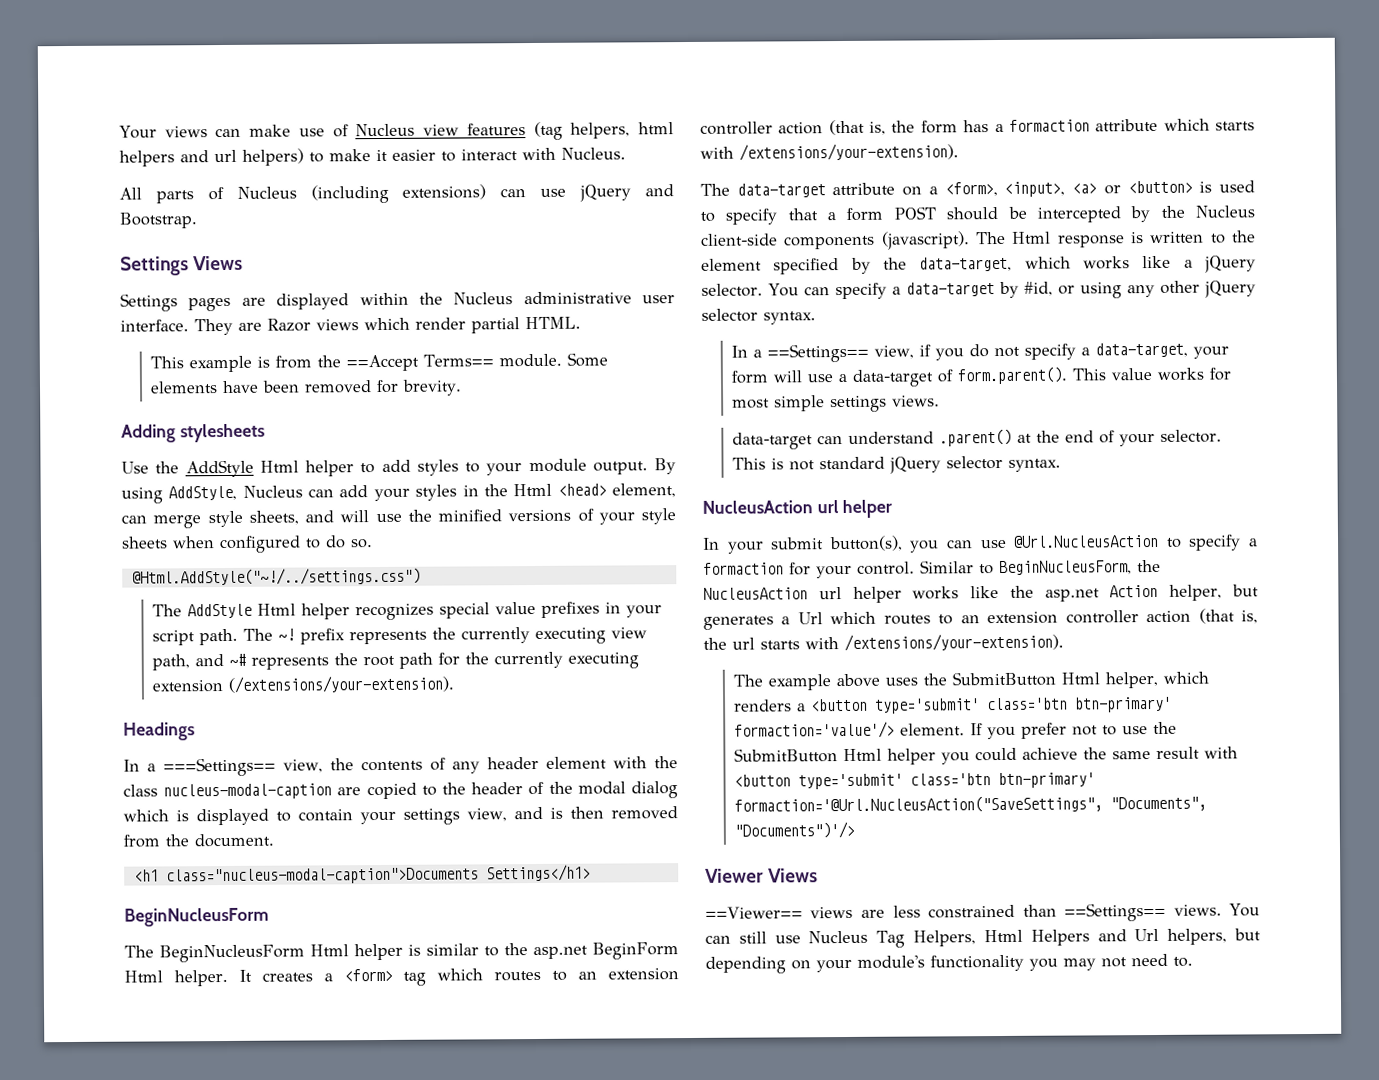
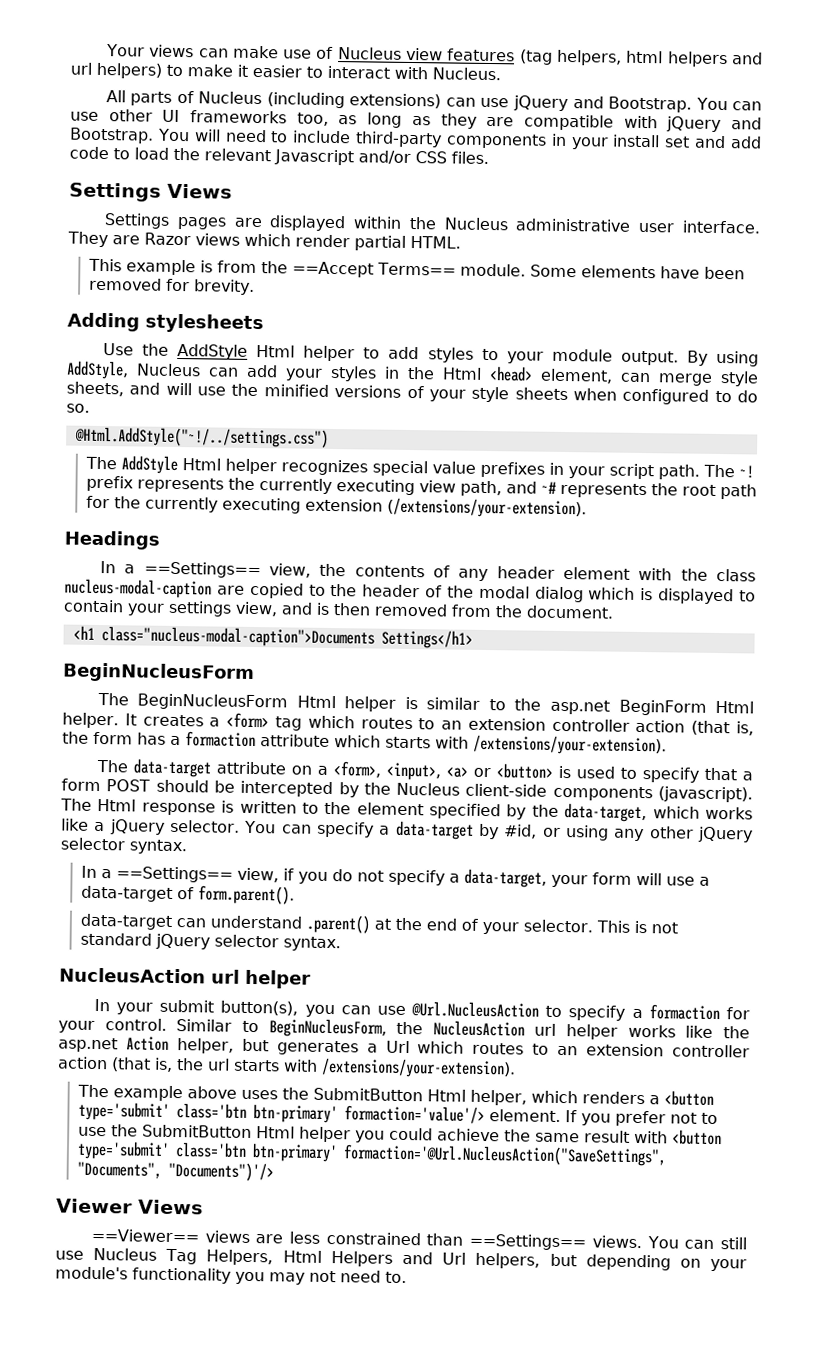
+ You can use other UI frameworks too, as long as they are compatible with jQuery and Bootstrap. You will need to include third-party components in your install set and add code to load the relevant Javascript and/or CSS files.
- In a ===Settings== view, the contents of any header element with the class nucleus-modal-caption are copied to the header of the modal dialog which is displayed to contain your settings view, and is then removed from the document.
+ In a ==Settings== view, the contents of any header element with the class nucleus-modal-caption are copied to the header of the modal dialog which is displayed to contain your settings view, and is then removed from the document.
- In a ==Settings== view, if you do not specify a data-target, your form will use a data-target of form.parent(). This value works for most simple settings views.
+ In a ==Settings== view, if you do not specify a data-target, your form will use a data-target of form.parent().

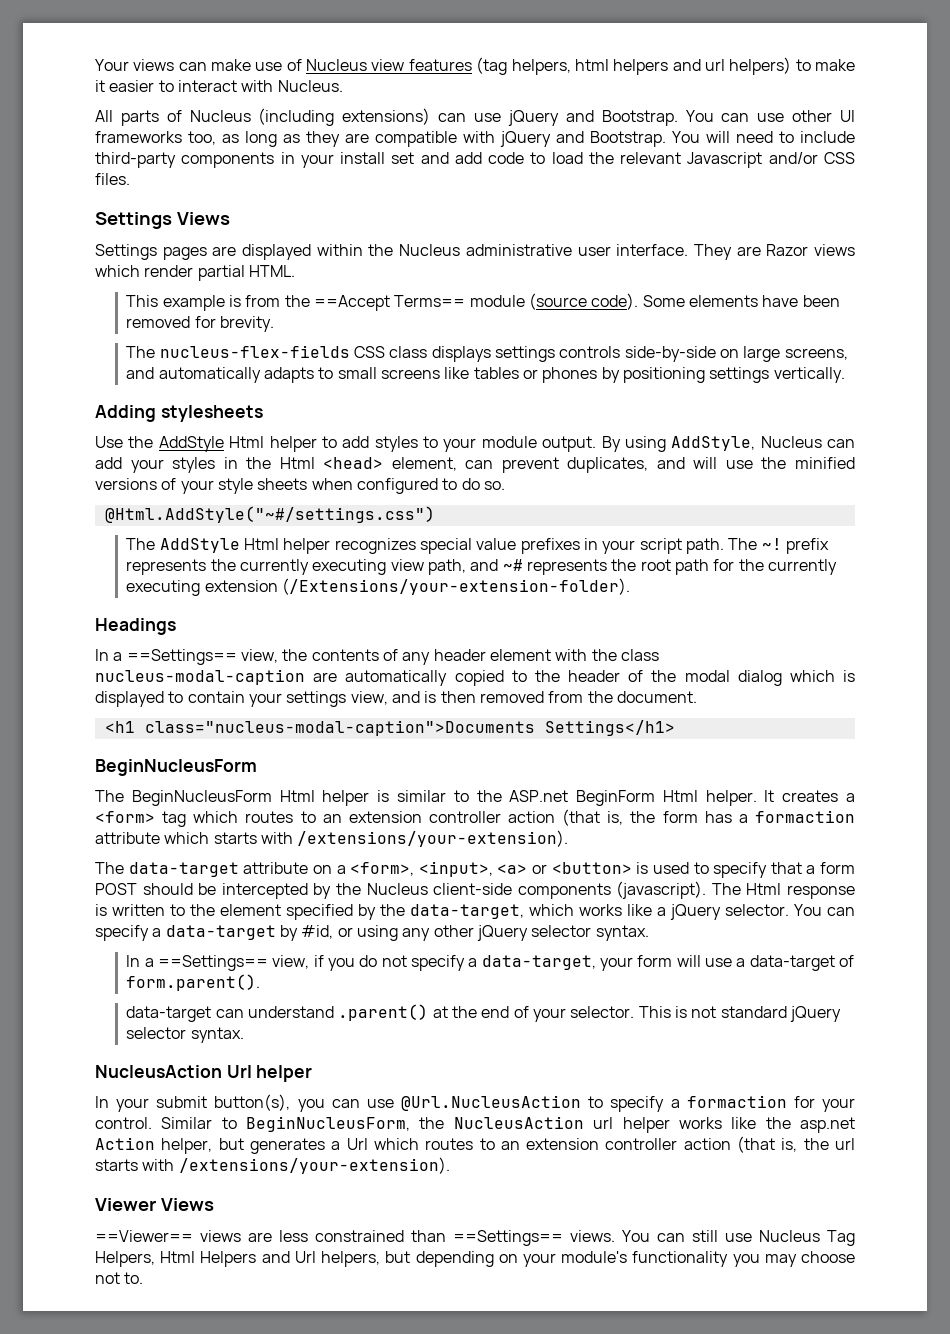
- This example is from the ==Accept Terms== module.
+ This example is from the ==Accept Terms== module (source code).
+ The nucleus-flex-fields CSS class displays settings controls side-by-side on large screens, and automatically adapts to small screens like tables or phones by positioning settings vertically.
- By using AddStyle, Nucleus can add your styles in the Html <head> element, can merge style sheets, and will use the minified versions of your style sheets when configured to do so.
+ By using AddStyle, Nucleus can add your styles in the Html <head> element, can prevent duplicates, and will use the minified versions of your style sheets when configured to do so.
- @Html.AddStyle("~!/../settings.css")
+ @Html.AddStyle("~#/settings.css")
- The ~! prefix represents the currently executing view path, and ~# represents the root path for the currently executing extension (/extensions/your-extension).
+ The ~! prefix represents the currently executing view path, and ~# represents the root path for the currently executing extension (/Extensions/your-extension-folder).
- In a ==Settings== view, the contents of any header element with the class nucleus-modal-caption are copied to the header of the modal dialog which is displayed to contain your settings view, and is then removed from the document.
+ In a ==Settings== view, the contents of any header element with the class nucleus-modal-caption are automatically copied to the header of the modal dialog which is displayed to contain your settings view, and is then removed from the document.
- The BeginNucleusForm Html helper is similar to the asp.net BeginForm Html helper.
+ The BeginNucleusForm Html helper is similar to the ASP.net BeginForm Html helper.
  This is not standard jQuery selector syntax.
- NucleusAction url helper
+ NucleusAction Url helper
- The example above uses the SubmitButton Html helper, which renders a <button type='submit' class='btn btn-primary' formaction='value'/> element. If you prefer not to use the SubmitButton Html helper you could achieve the same result with <button type='submit' class='btn btn-primary' formaction='@Url.NucleusAction("SaveSettings", "Documents", "Documents")'/>
- You can still use Nucleus Tag Helpers, Html Helpers and Url helpers, but depending on your module's functionality you may not need to.
+ You can still use Nucleus Tag Helpers, Html Helpers and Url helpers, but depending on your module's functionality you may choose not to.

